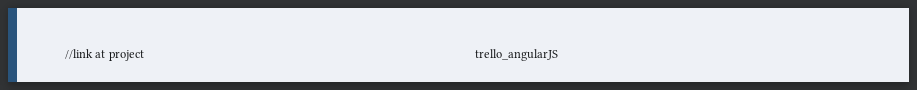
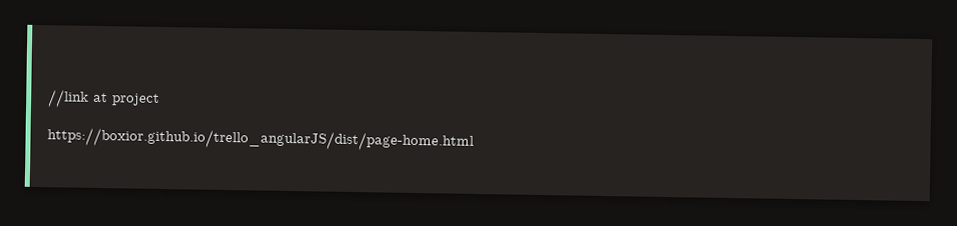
- trello_angularJS
+ https://boxior.github.io/trello_angularJS/dist/page-home.html

